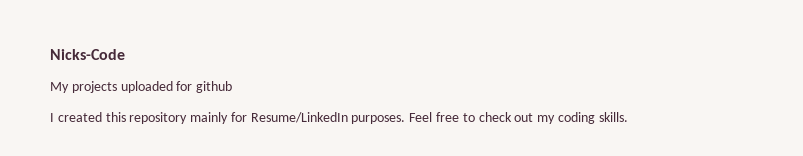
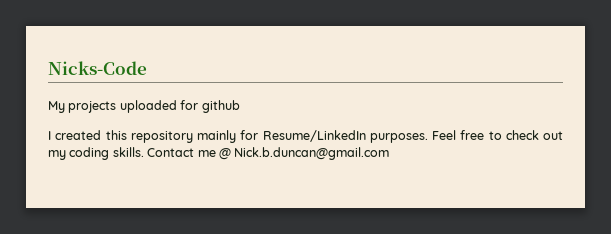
+ Contact me @ Nick.b.duncan@gmail.com

